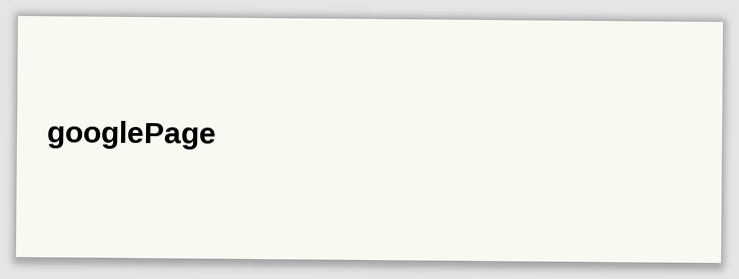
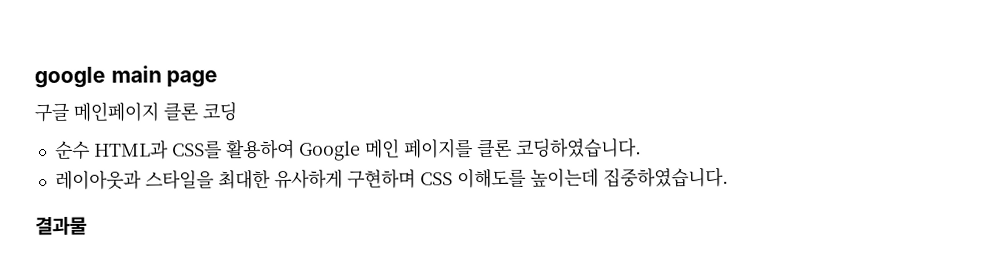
- googlePage
+ google main page
+ 구글 메인페이지 클론 코딩
+ 순수 HTML과 CSS를 활용하여 Google 메인 페이지를 클론 코딩하였습니다.
+ 레이아웃과 스타일을 최대한 유사하게 구현하며 CSS 이해도를 높이는데 집중하였습니다.
+ 결과물

